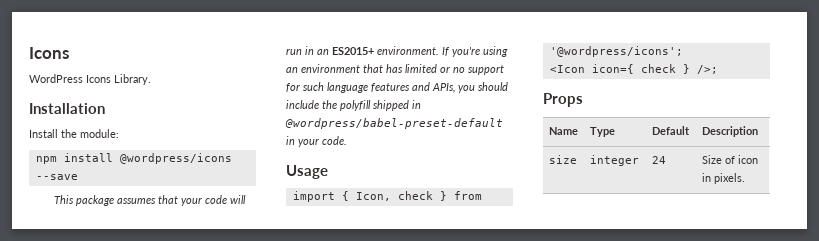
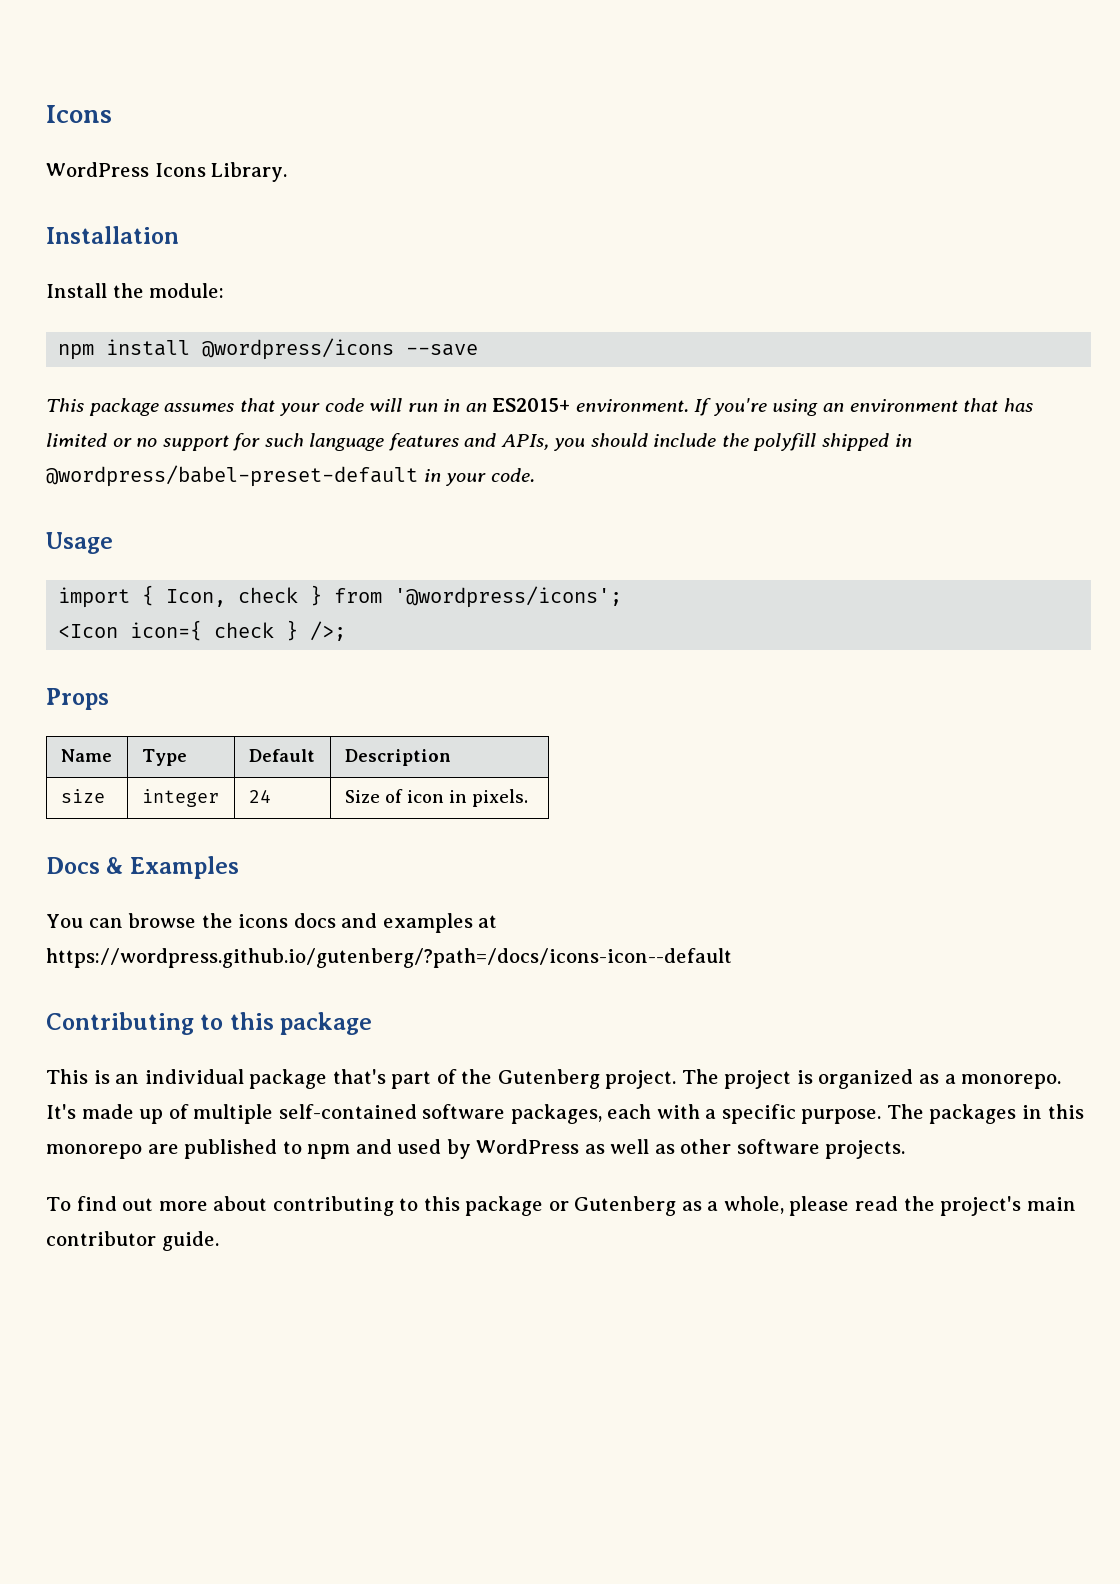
+ Docs & Examples
+ You can browse the icons docs and examples at https://wordpress.github.io/gutenberg/?path=/docs/icons-icon--default
+ Contributing to this package
+ This is an individual package that's part of the Gutenberg project. The project is organized as a monorepo. It's made up of multiple self-contained software packages, each with a specific purpose. The packages in this monorepo are published to npm and used by WordPress as well as other software projects.
+ To find out more about contributing to this package or Gutenberg as a whole, please read the project's main contributor guide.

